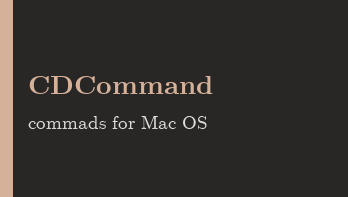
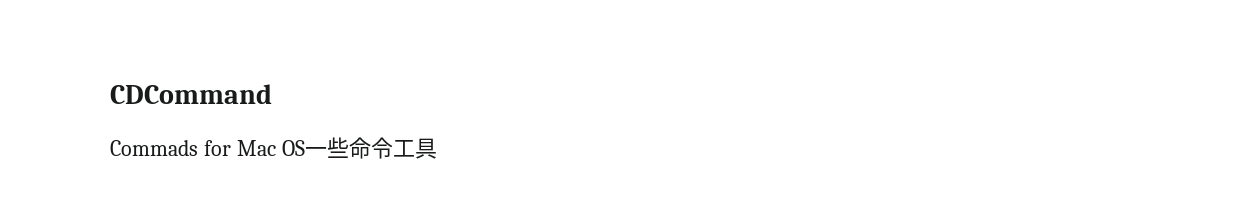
- commads for Mac OS
+ Commads for Mac OS一些命令工具

